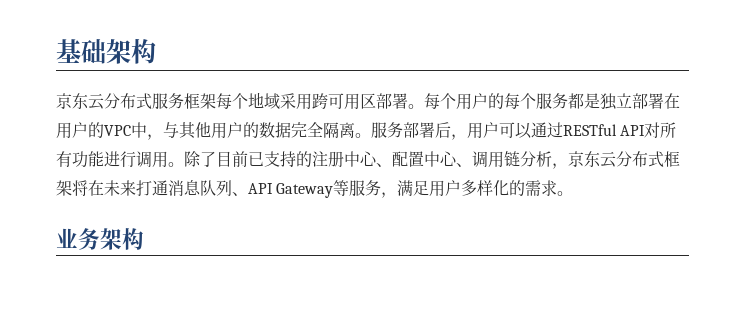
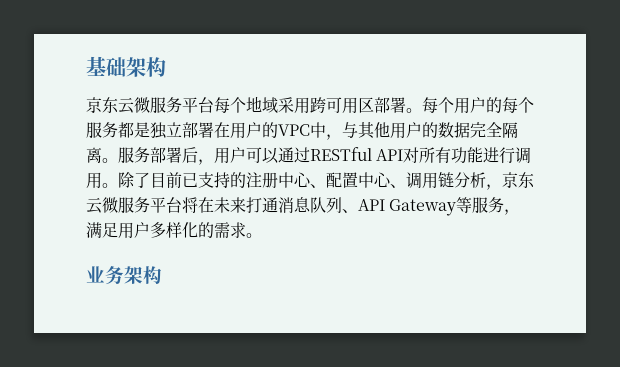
- 京东云分布式服务框架每个地域采用跨可用区部署。
+ 京东云微服务平台每个地域采用跨可用区部署。
- 除了目前已支持的注册中心、配置中心、调用链分析，京东云分布式框架将在未来打通消息队列、API Gateway等服务，满足用户多样化的需求。
+ 除了目前已支持的注册中心、配置中心、调用链分析，京东云微服务平台将在未来打通消息队列、API Gateway等服务，满足用户多样化的需求。

